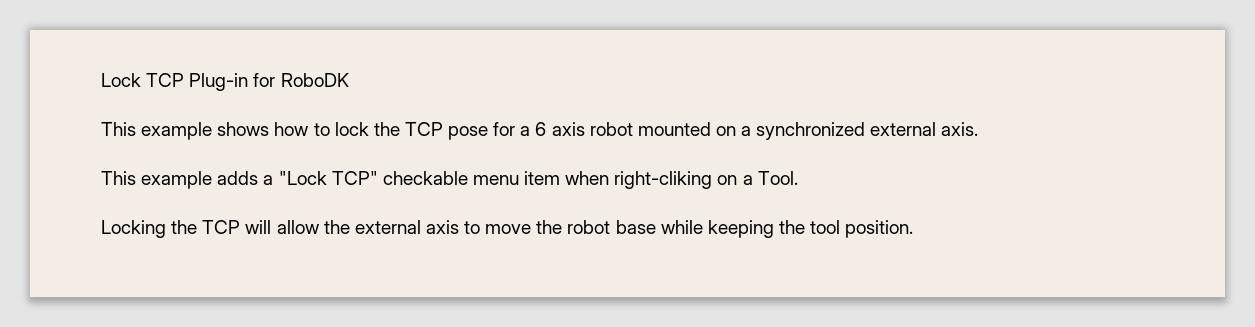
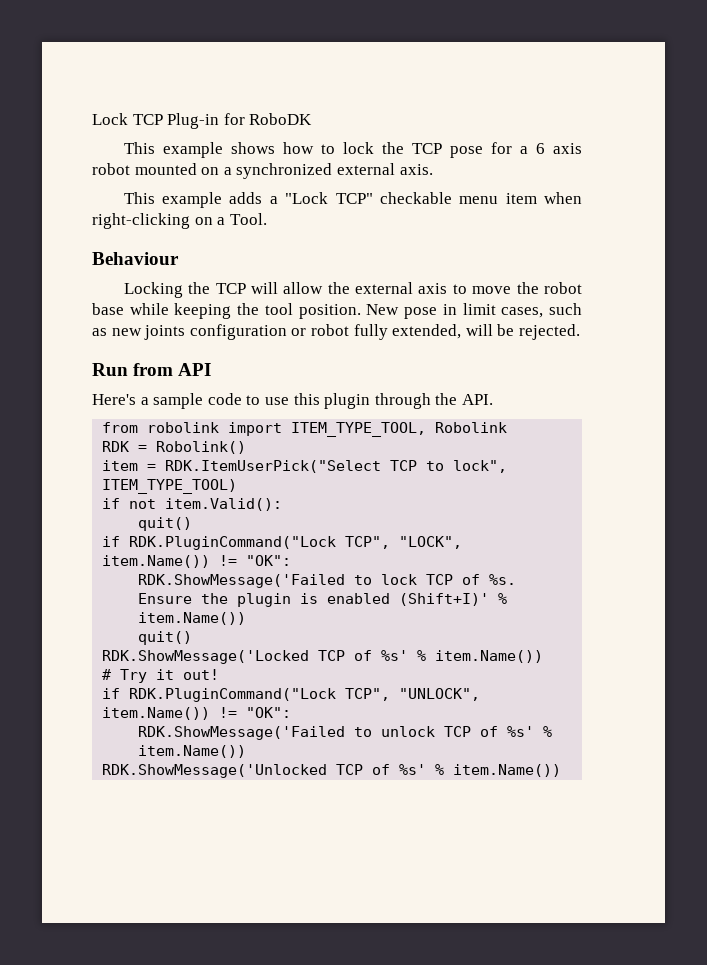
- This example adds a "Lock TCP" checkable menu item when right-cliking on a Tool.
+ This example adds a "Lock TCP" checkable menu item when right-clicking on a Tool.
+ Behaviour
+ New pose in limit cases, such as new joints configuration or robot fully extended, will be rejected.
+ Run from API
+ Here's a sample code to use this plugin through the API.
+ from robolink import ITEM_TYPE_TOOL, Robolink
+ RDK = Robolink()
+ item = RDK.ItemUserPick("Select TCP to lock", ITEM_TYPE_TOOL)
+ if not item.Valid():
+ quit()
+ if RDK.PluginCommand("Lock TCP", "LOCK", item.Name()) != "OK":
+ RDK.ShowMessage('Failed to lock TCP of %s. Ensure the plugin is enabled (Shift+I)' % item.Name())
+ quit()
+ RDK.ShowMessage('Locked TCP of %s' % item.Name())
+ # Try it out!
+ if RDK.PluginCommand("Lock TCP", "UNLOCK", item.Name()) != "OK":
+ RDK.ShowMessage('Failed to unlock TCP of %s' % item.Name())
+ RDK.ShowMessage('Unlocked TCP of %s' % item.Name())

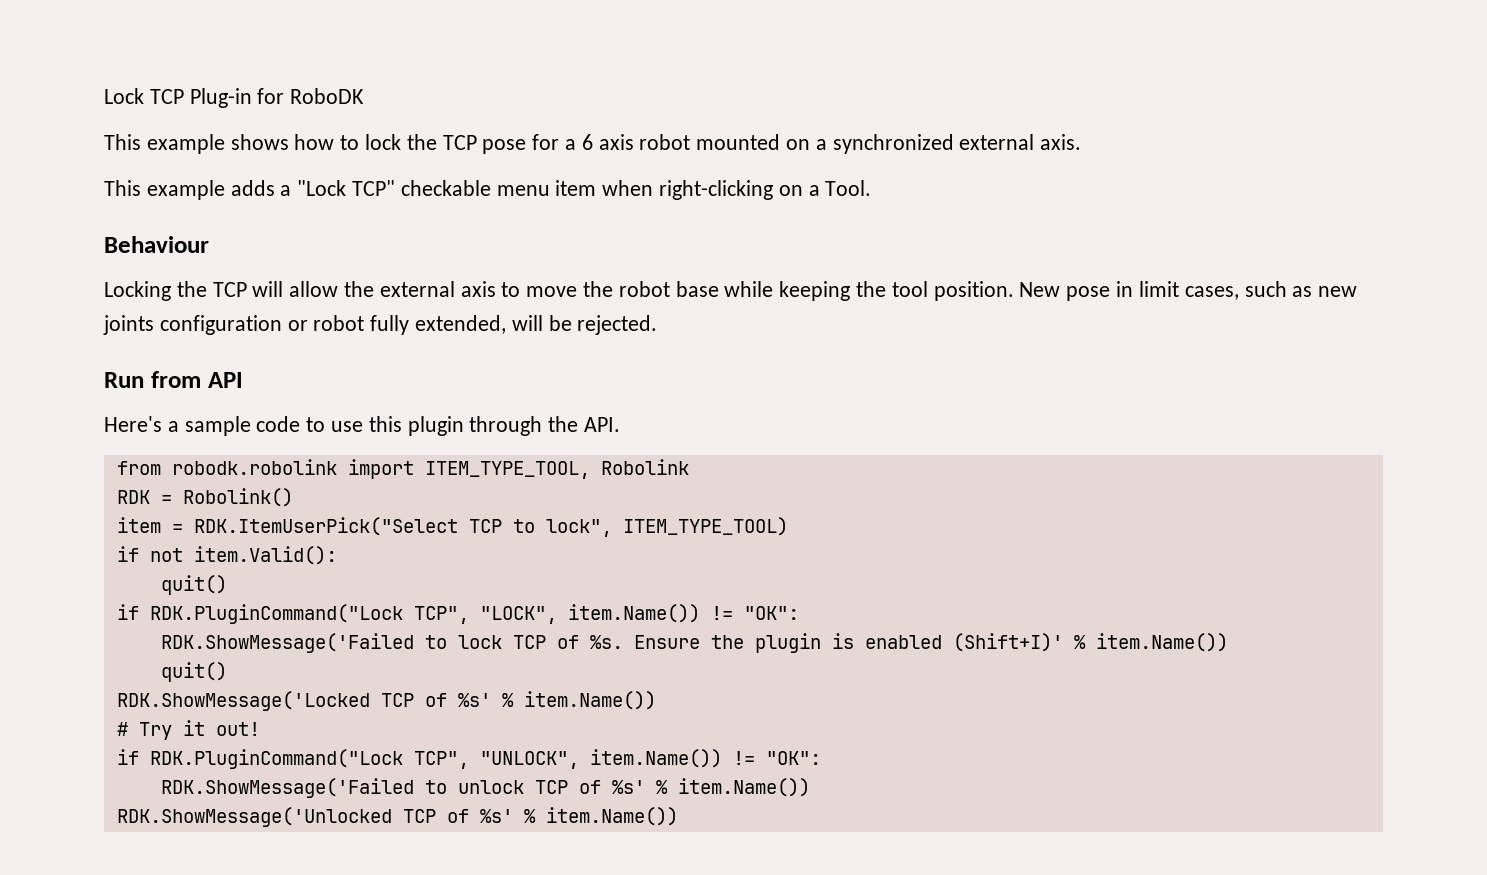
- from robolink import ITEM_TYPE_TOOL, Robolink
+ from robodk.robolink import ITEM_TYPE_TOOL, Robolink

